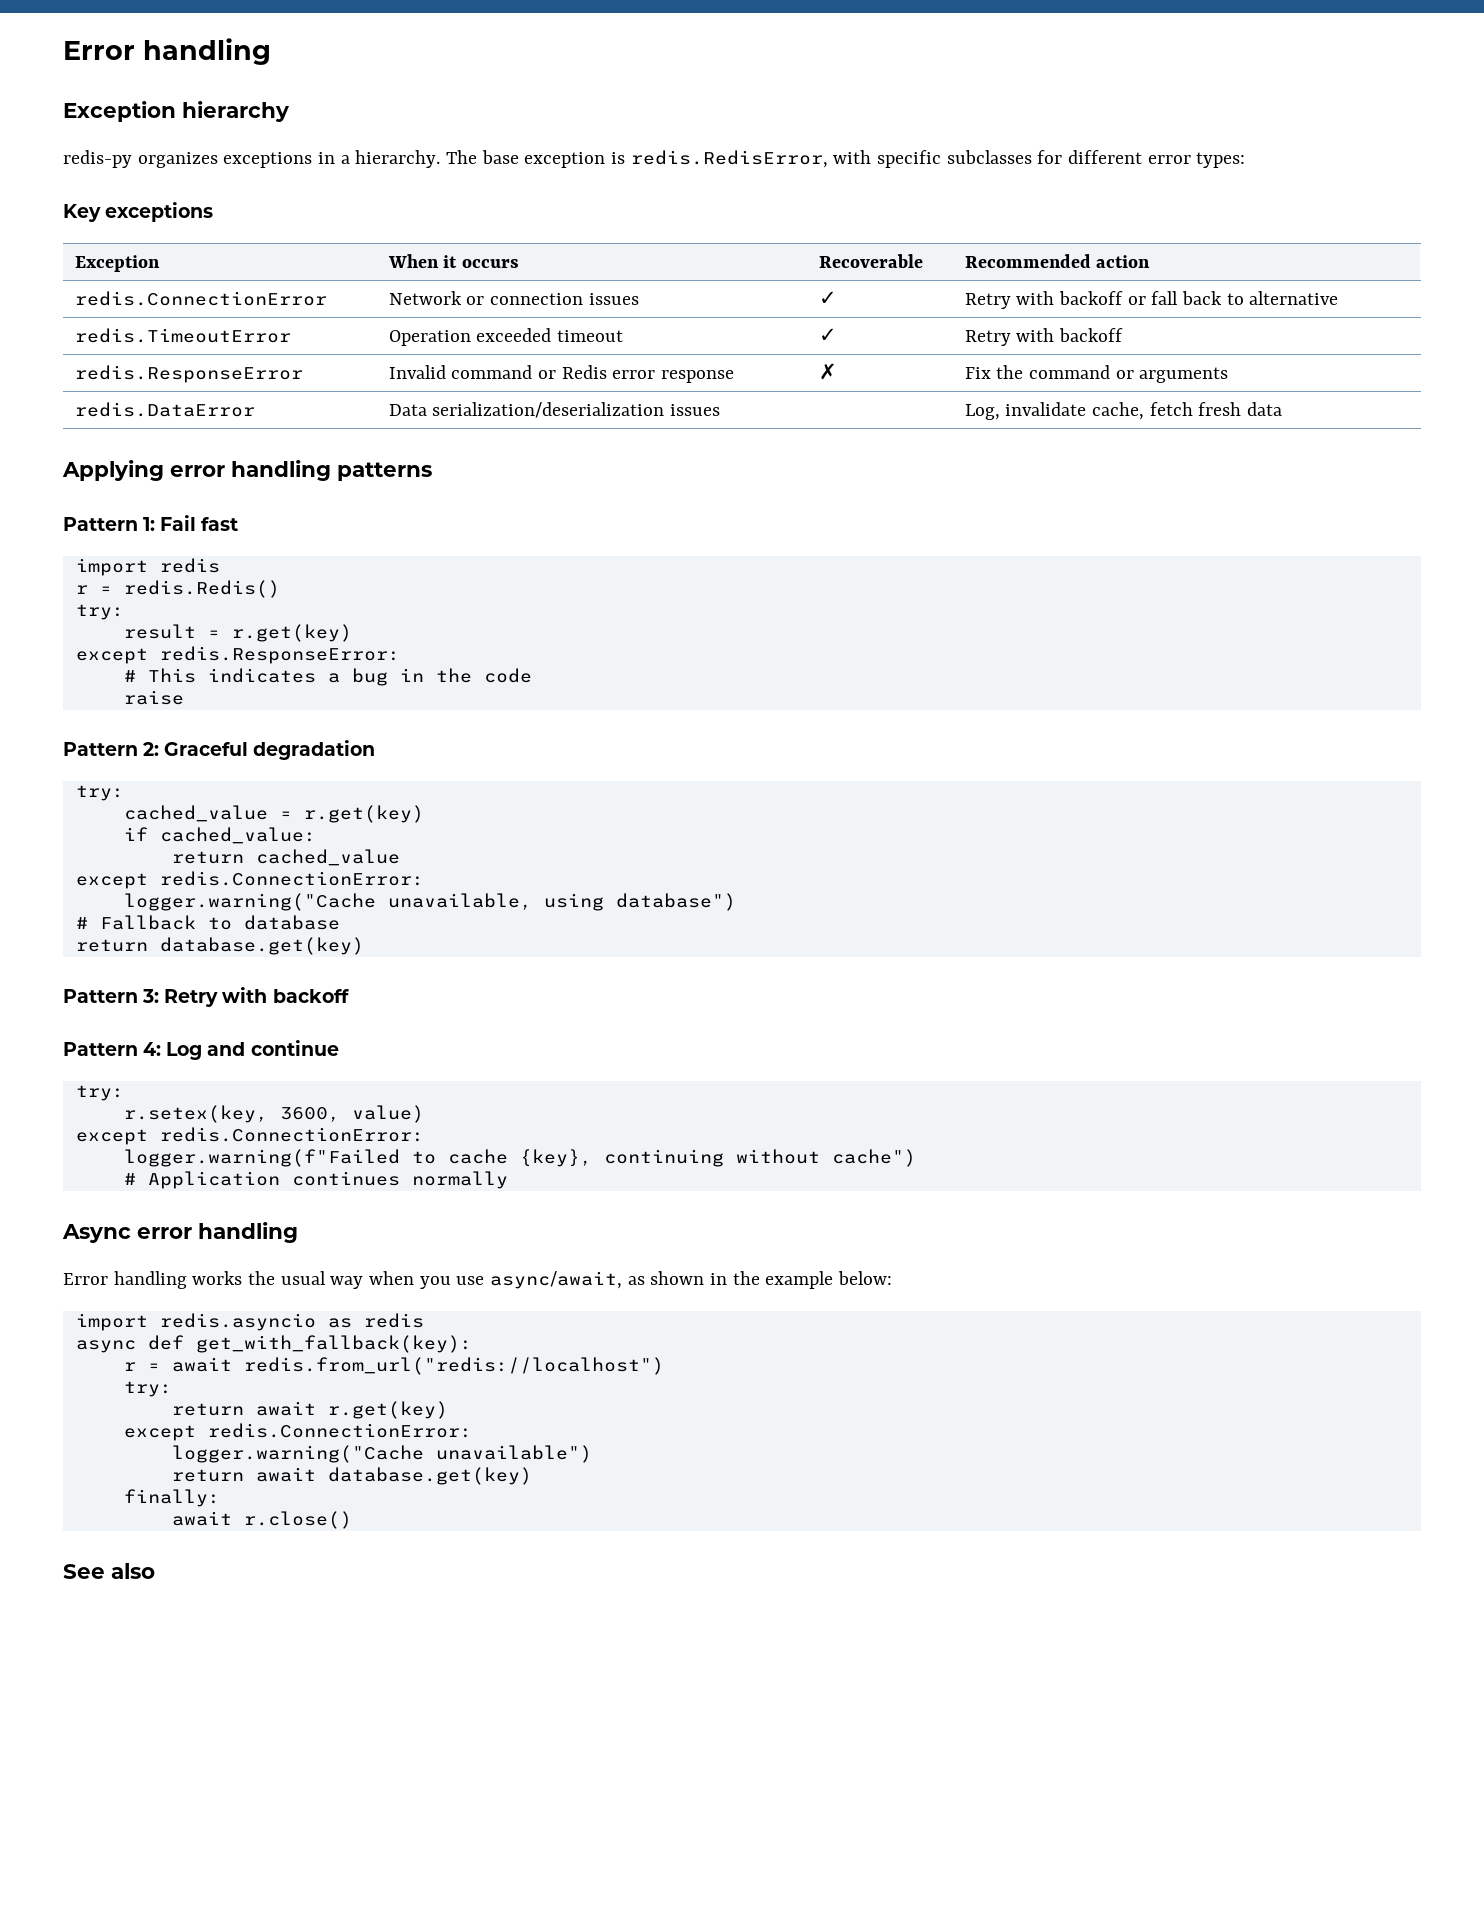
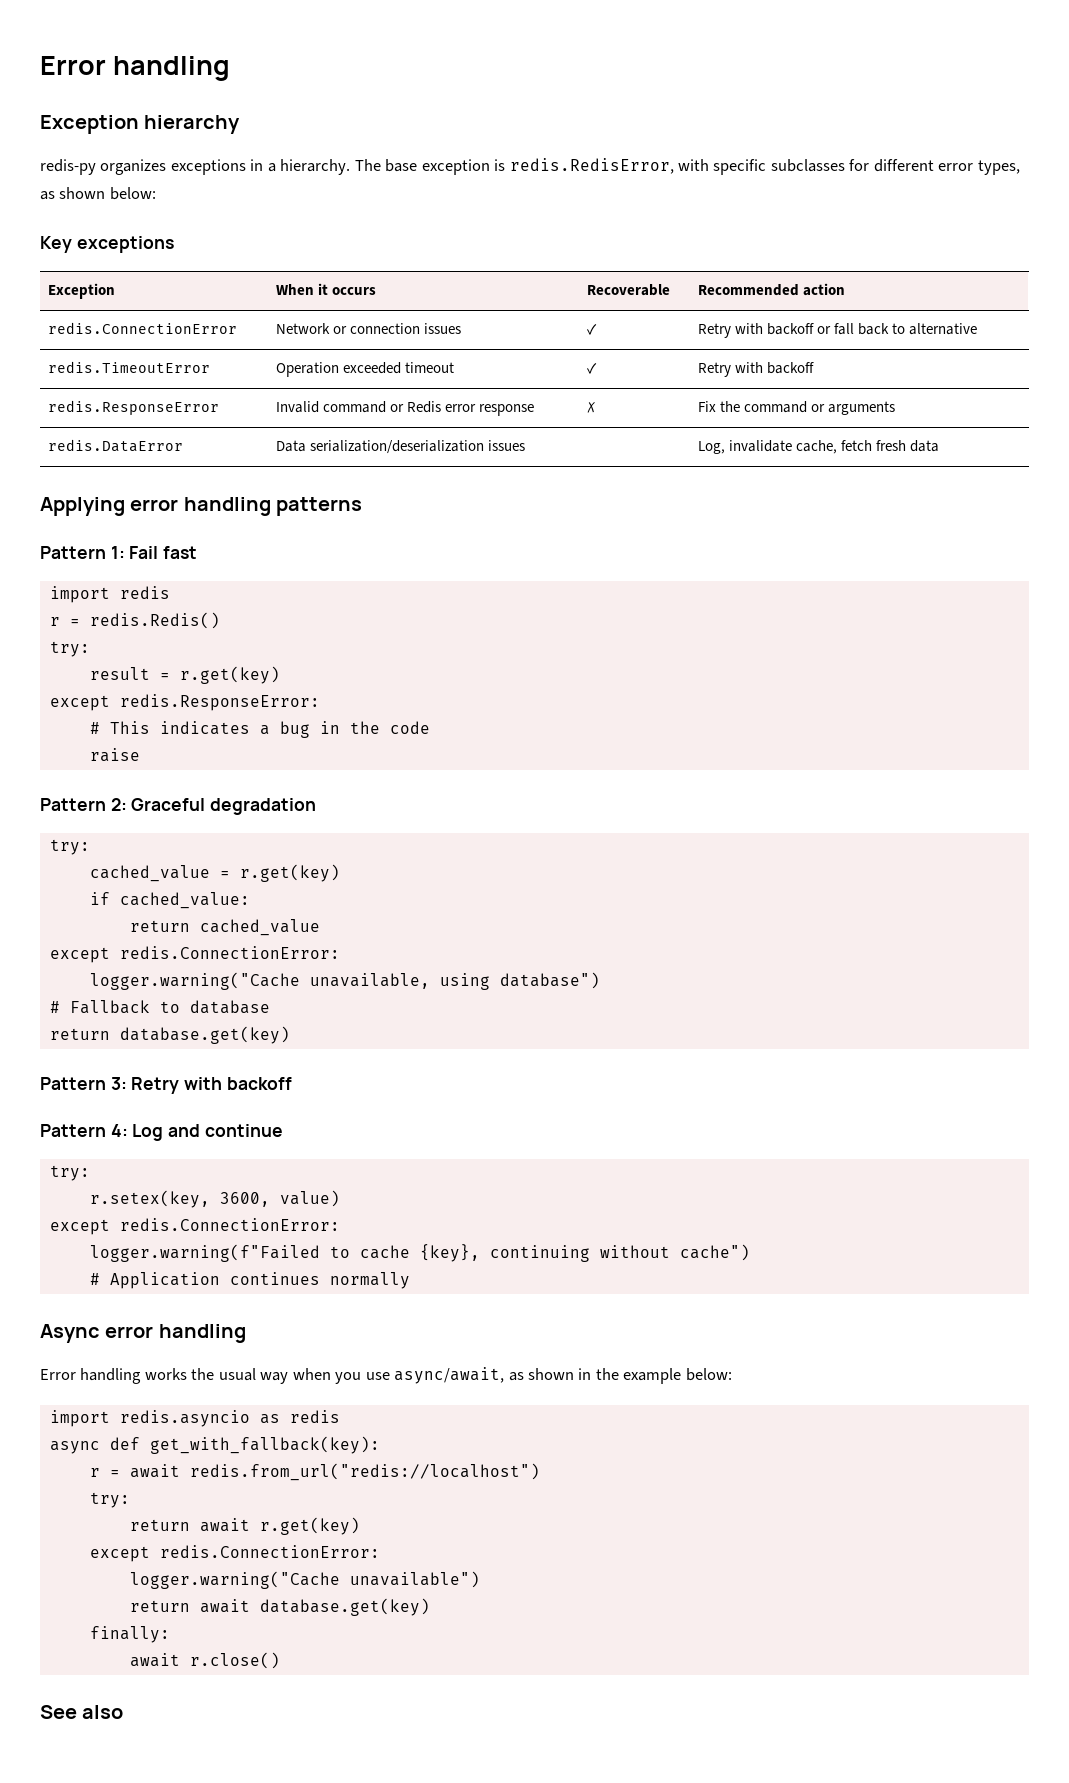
- The base exception is redis.RedisError, with specific subclasses for different error types:
+ The base exception is redis.RedisError, with specific subclasses for different error types, as shown below:

